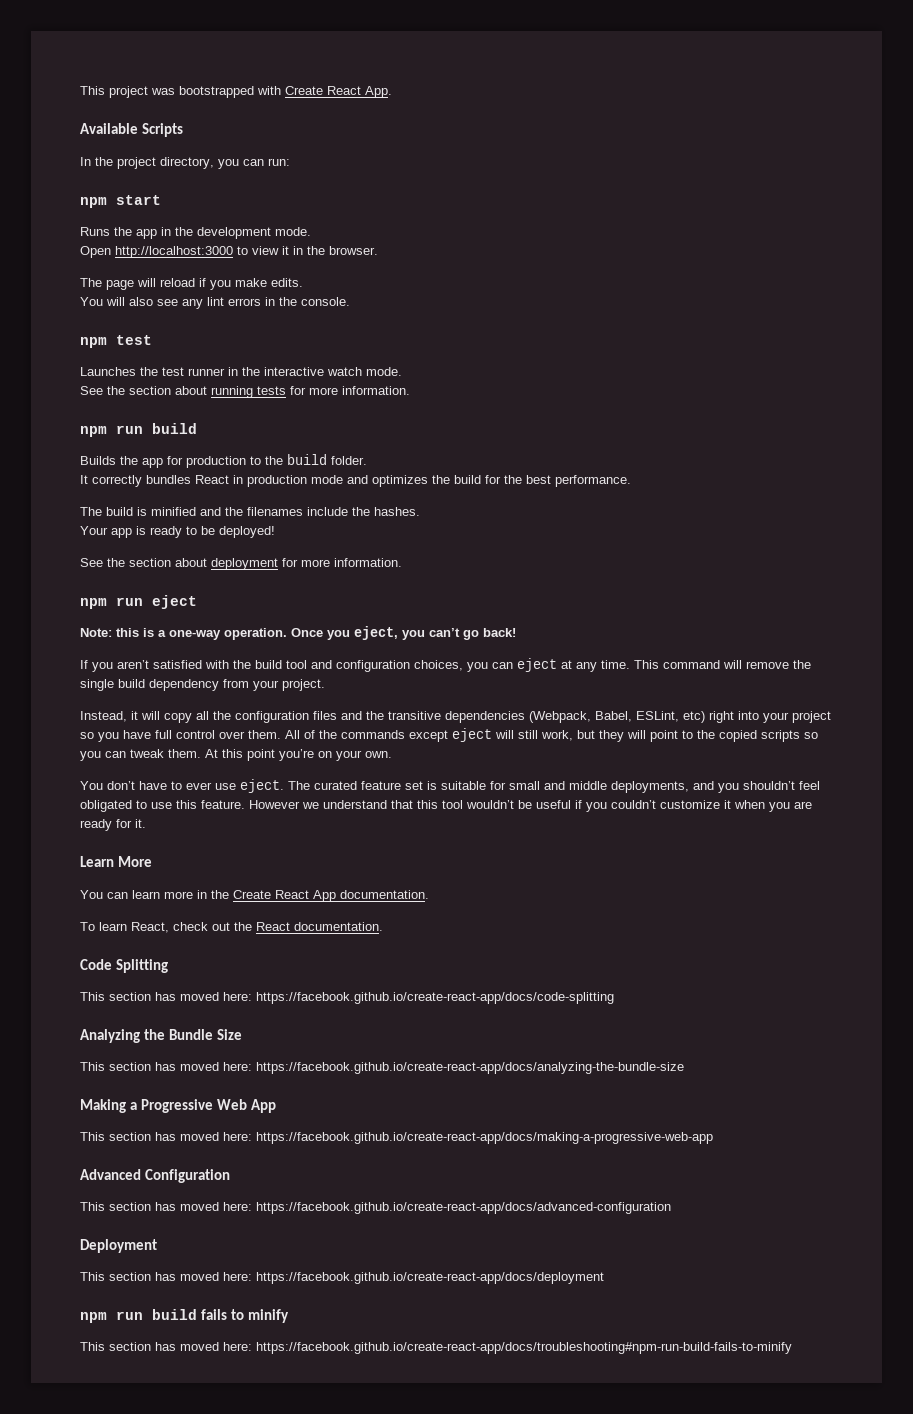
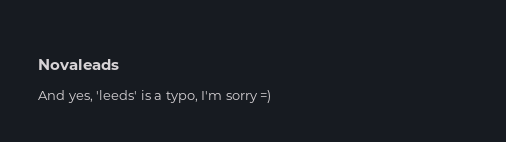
- This project was bootstrapped with Create React App.
- Available Scripts
- In the project directory, you can run:
- npm start
- Runs the app in the development mode.
- Open http://localhost:3000 to view it in the browser.
- The page will reload if you make edits.
- You will also see any lint errors in the console.
- npm test
- Launches the test runner in the interactive watch mode.
- See the section about running tests for more information.
- npm run build
- Builds the app for production to the build folder.
- It correctly bundles React in production mode and optimizes the build for the best performance.
- The build is minified and the filenames include the hashes.
- Your app is ready to be deployed!
- See the section about deployment for more information.
- npm run eject
- Note: this is a one-way operation. Once you eject, you can’t go back!
- If you aren’t satisfied with the build tool and configuration choices, you can eject at any time. This command will remove the single build dependency from your project.
- Instead, it will copy all the configuration files and the transitive dependencies (Webpack, Babel, ESLint, etc) right into your project so you have full control over them. All of the commands except eject will still work, but they will point to the copied scripts so you can tweak them. At this point you’re on your own.
- You don’t have to ever use eject. The curated feature set is suitable for small and middle deployments, and you shouldn’t feel obligated to use this feature. However we understand that this tool wouldn’t be useful if you couldn’t customize it when you are ready for it.
- Learn More
- You can learn more in the Create React App documentation.
- To learn React, check out the React documentation.
- Code Splitting
- This section has moved here: https://facebook.github.io/create-react-app/docs/code-splitting
- Analyzing the Bundle Size
- This section has moved here: https://facebook.github.io/create-react-app/docs/analyzing-the-bundle-size
- Making a Progressive Web App
- This section has moved here: https://facebook.github.io/create-react-app/docs/making-a-progressive-web-app
- Advanced Configuration
- This section has moved here: https://facebook.github.io/create-react-app/docs/advanced-configuration
- Deployment
- This section has moved here: https://facebook.github.io/create-react-app/docs/deployment
- npm run build fails to minify
- This section has moved here: https://facebook.github.io/create-react-app/docs/troubleshooting#npm-run-build-fails-to-minify
+ Novaleads
+ And yes, 'leeds' is a typo, I'm sorry =)

